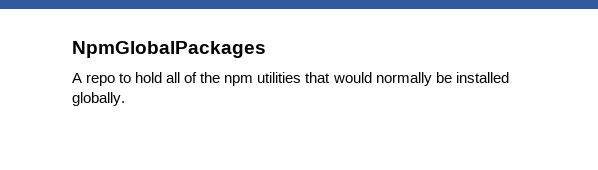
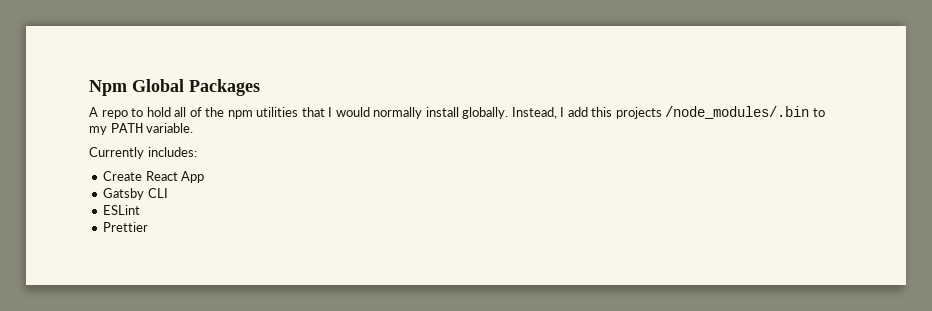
- NpmGlobalPackages
+ Npm Global Packages
- A repo to hold all of the npm utilities that would normally be installed globally.
+ A repo to hold all of the npm utilities that I would normally install globally. Instead, I add this projects /node_modules/.bin to my PATH variable.
+ Currently includes:
+ Create React App
+ Gatsby CLI
+ ESLint
+ Prettier

